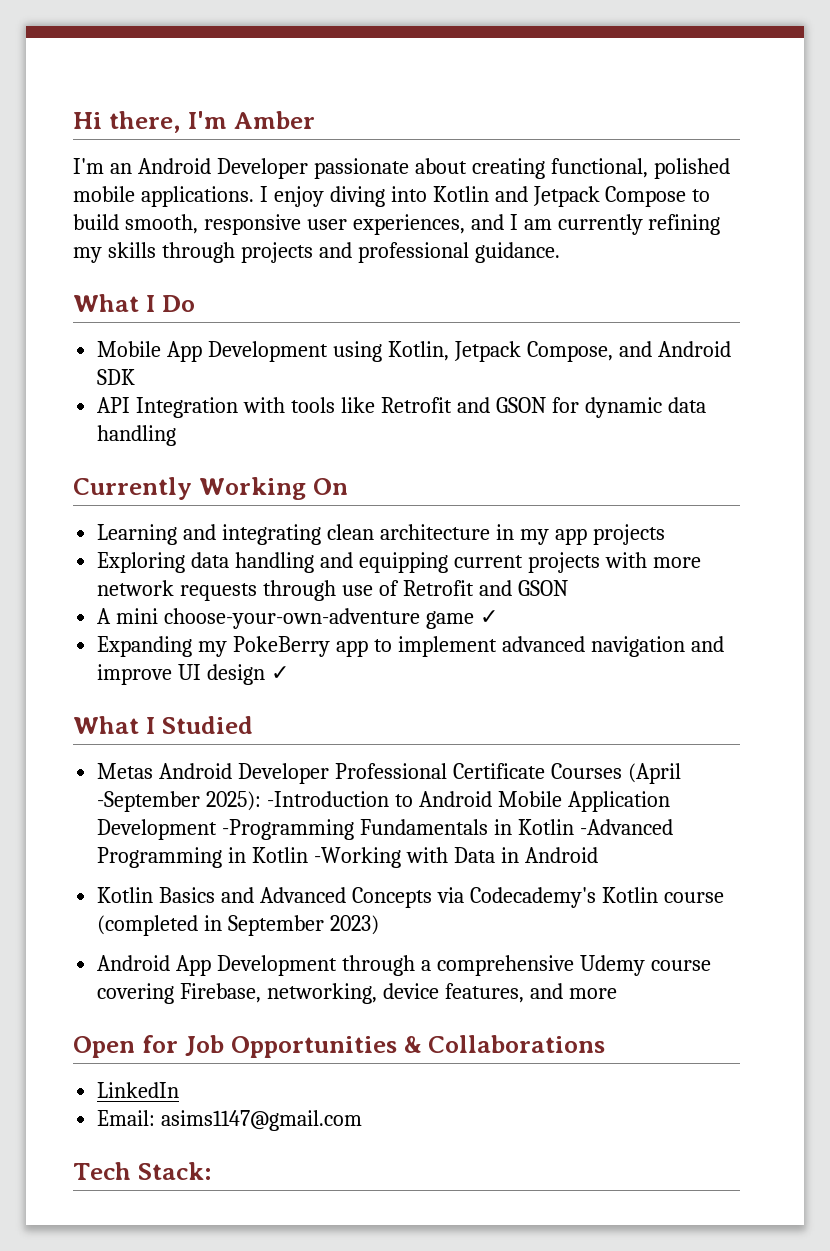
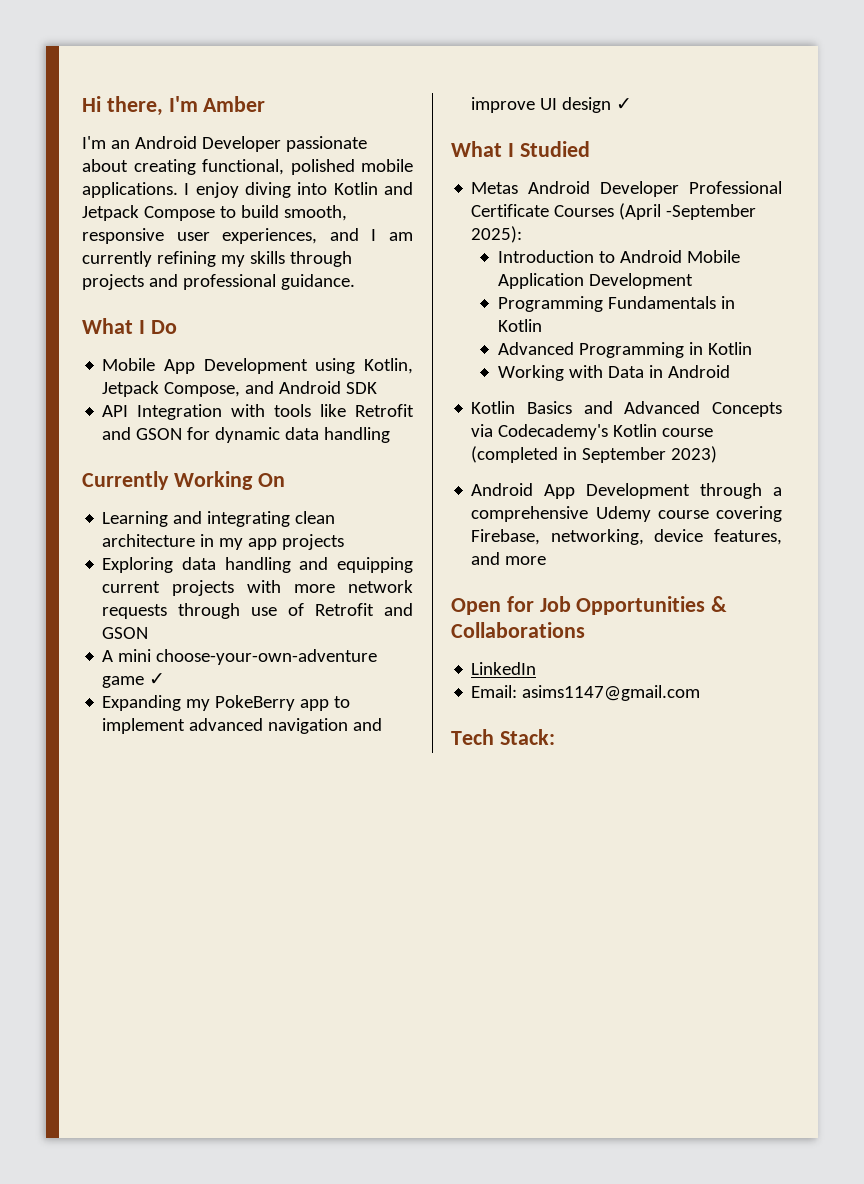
- Metas Android Developer Professional Certificate Courses (April -September 2025): -Introduction to Android Mobile Application Development -Programming Fundamentals in Kotlin -Advanced Programming in Kotlin -Working with Data in Android
+ Metas Android Developer Professional Certificate Courses (April -September 2025):
+ Introduction to Android Mobile Application Development
+ Programming Fundamentals in Kotlin
+ Advanced Programming in Kotlin
+ Working with Data in Android

